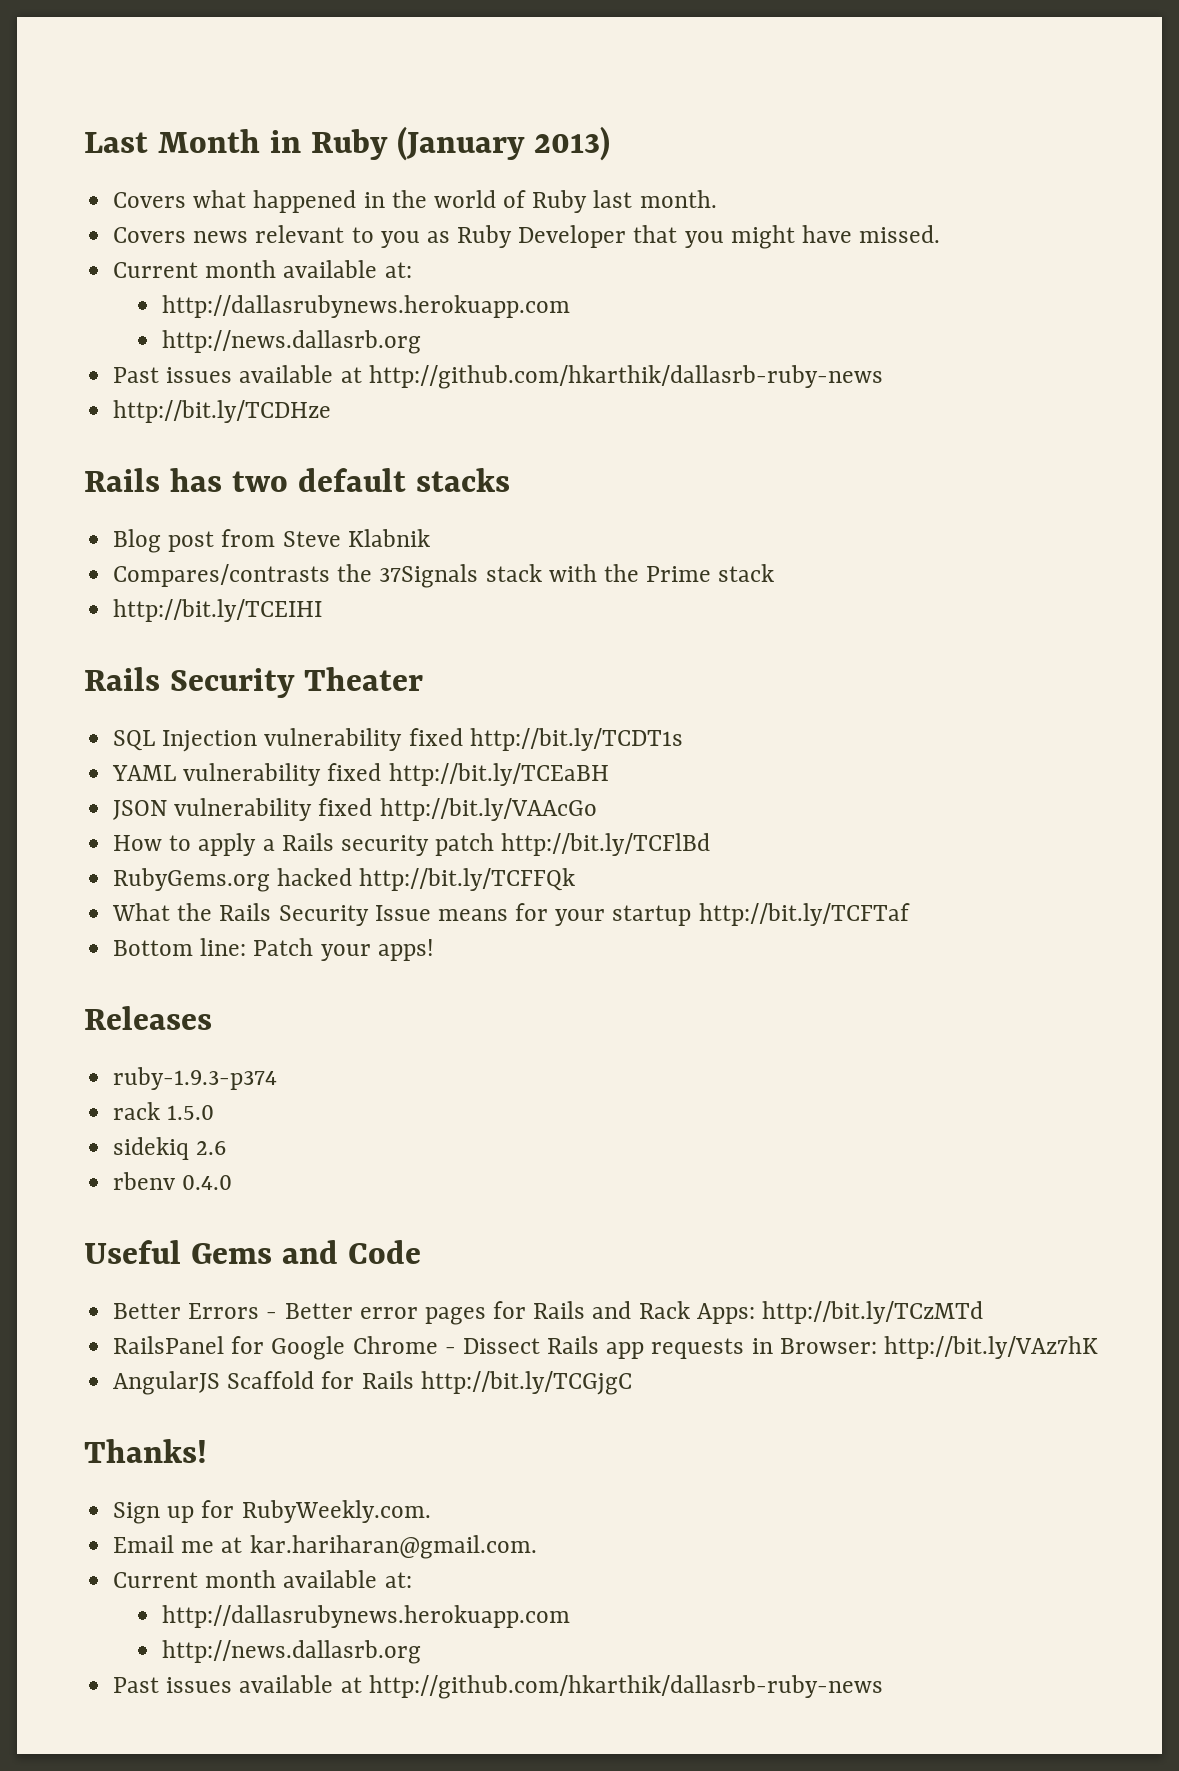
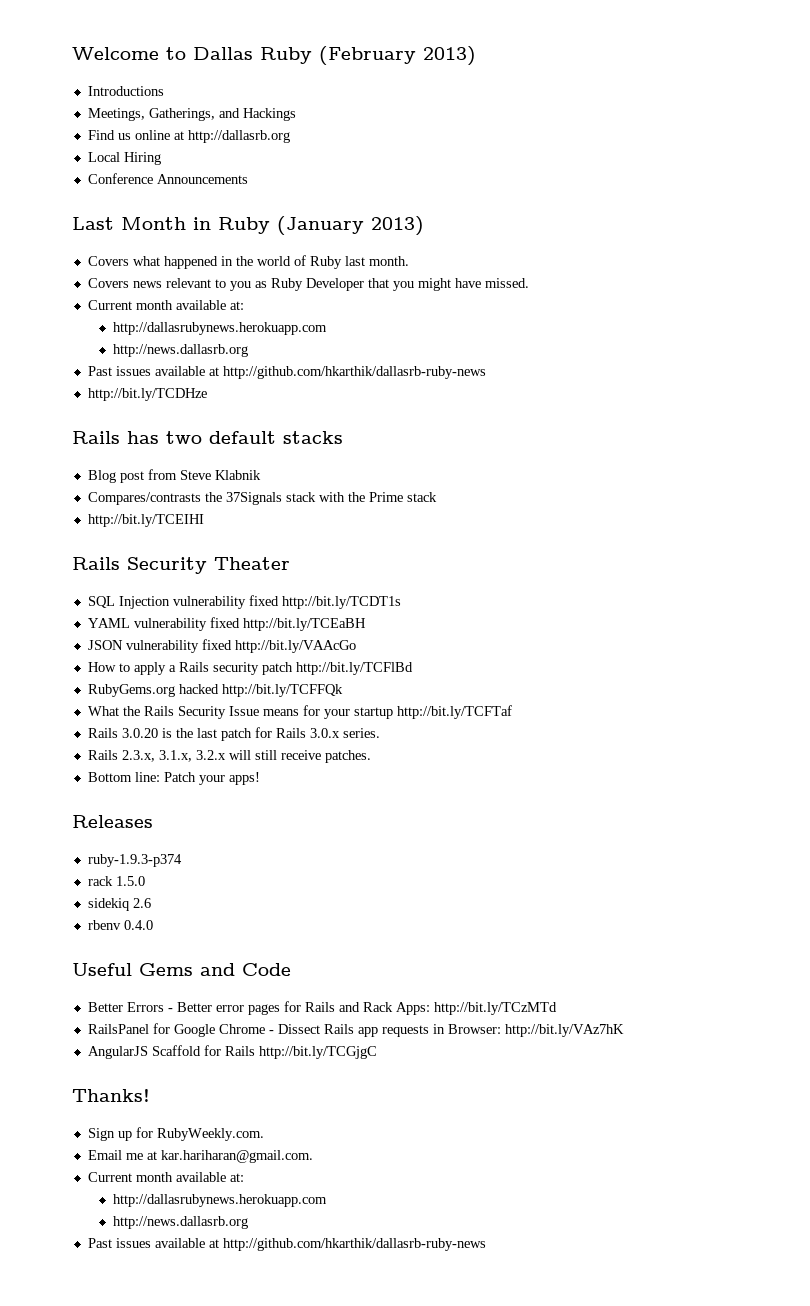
+ Welcome to Dallas Ruby (February 2013)
+ Introductions
+ Meetings, Gatherings, and Hackings
+ Find us online at http://dallasrb.org
+ Local Hiring
+ Conference Announcements
+ Rails 3.0.20 is the last patch for Rails 3.0.x series.
+ Rails 2.3.x, 3.1.x, 3.2.x will still receive patches.

